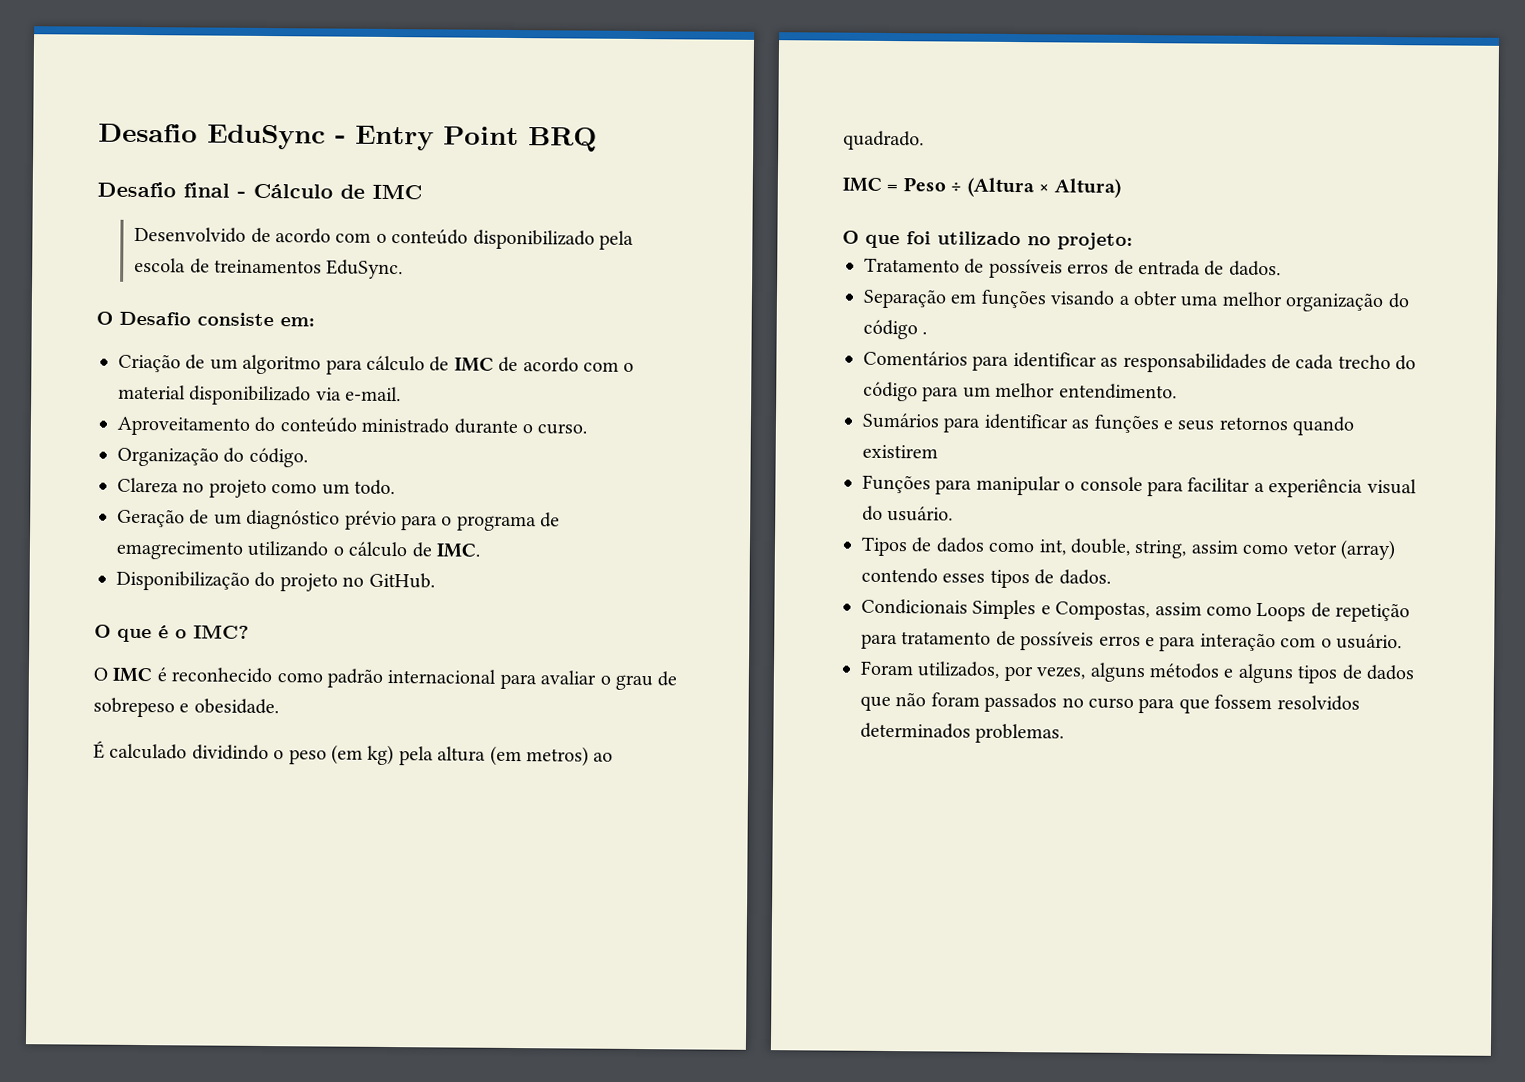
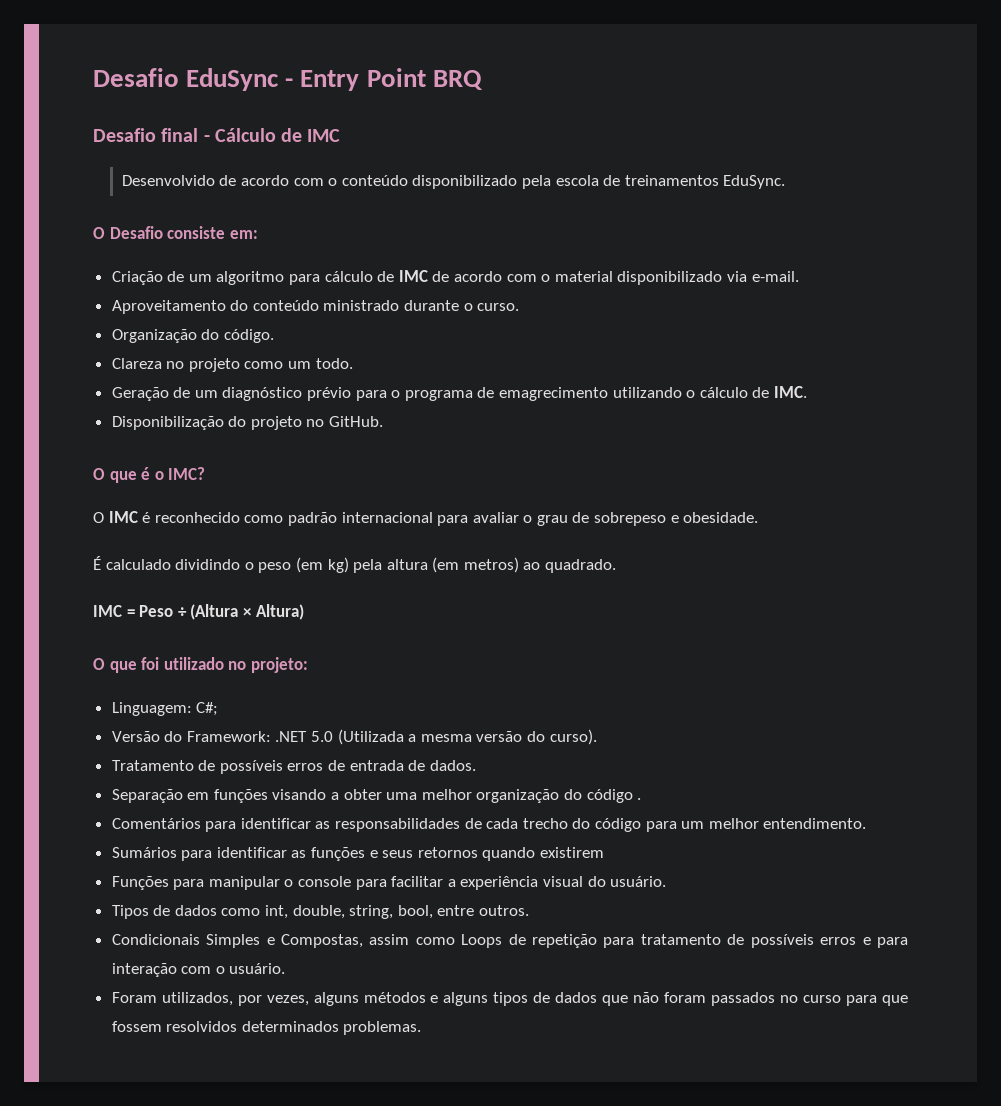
+ Linguagem: C#;
+ Versão do Framework: .NET 5.0 (Utilizada a mesma versão do curso).
- Tipos de dados como int, double, string, assim como vetor (array) contendo esses tipos de dados.
+ Tipos de dados como int, double, string, bool, entre outros.

